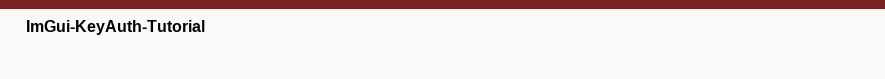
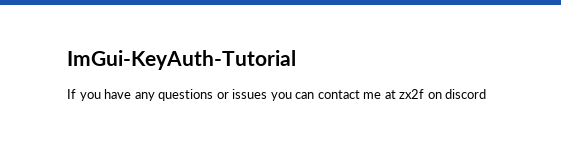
+ If you have any questions or issues you can contact me at zx2f on discord

